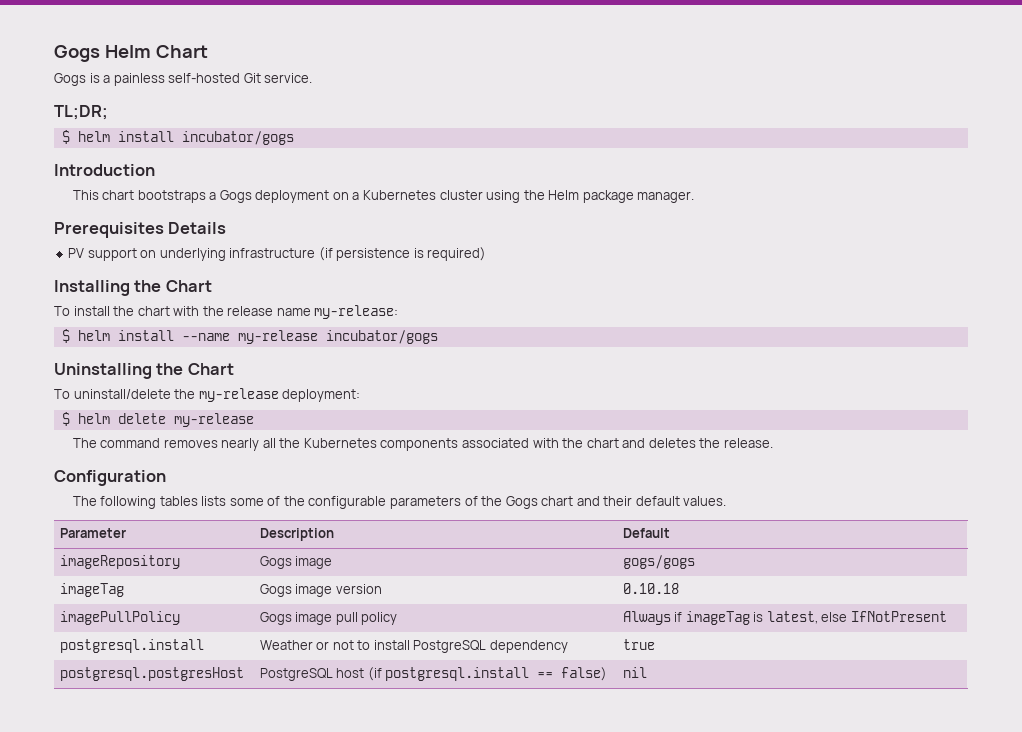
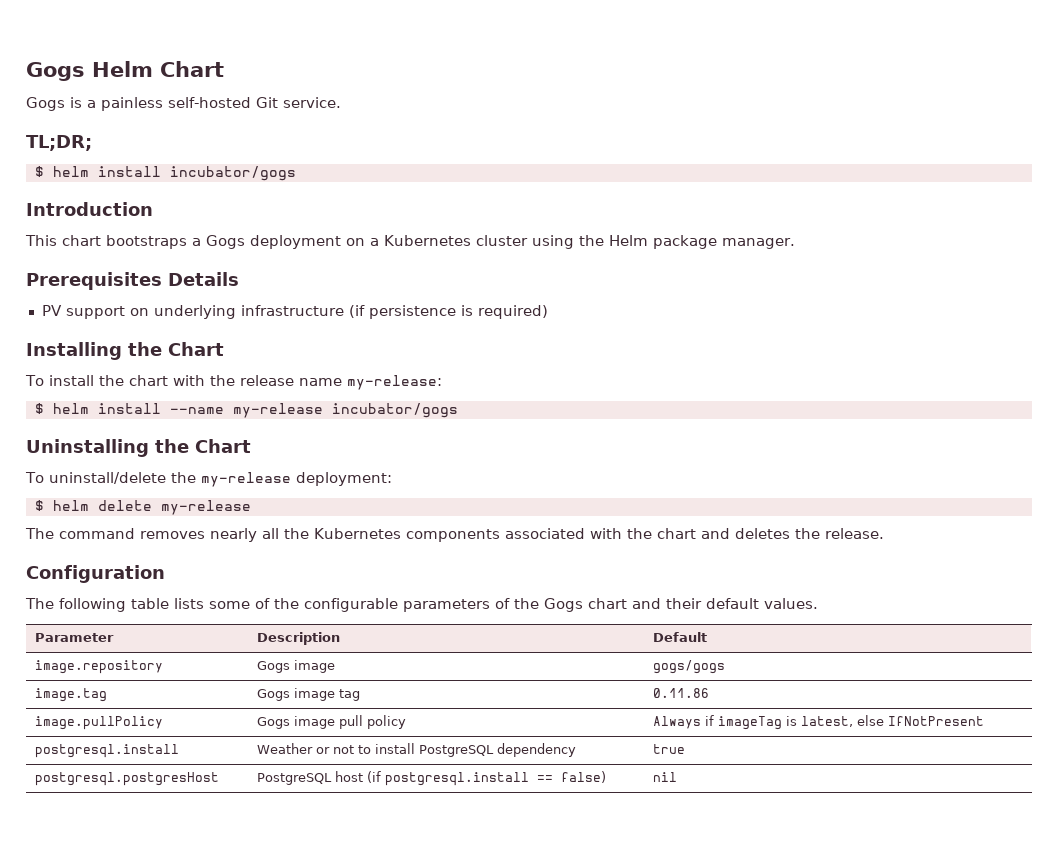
- The following tables lists some of the configurable parameters of the Gogs chart and their default values.
+ The following table lists some of the configurable parameters of the Gogs chart and their default values.
- imageRepository | Gogs image | gogs/gogs
+ image.repository | Gogs image | gogs/gogs
- imageTag | Gogs image version | 0.10.18
- imagePullPolicy | Gogs image pull policy | Always if imageTag is latest, else IfNotPresent
+ image.tag | Gogs image tag | 0.11.86
+ image.pullPolicy | Gogs image pull policy | Always if imageTag is latest, else IfNotPresent

